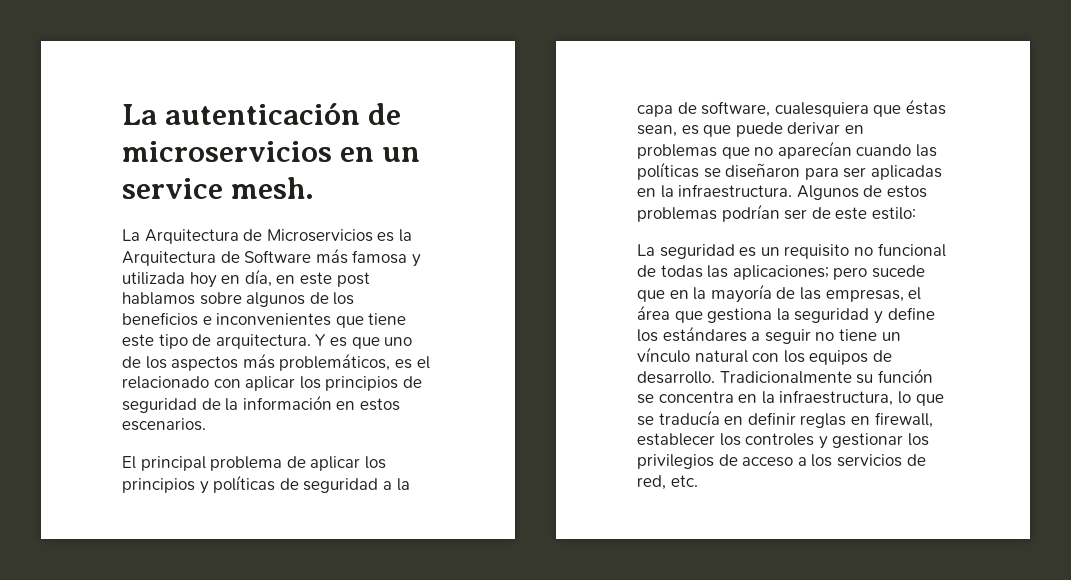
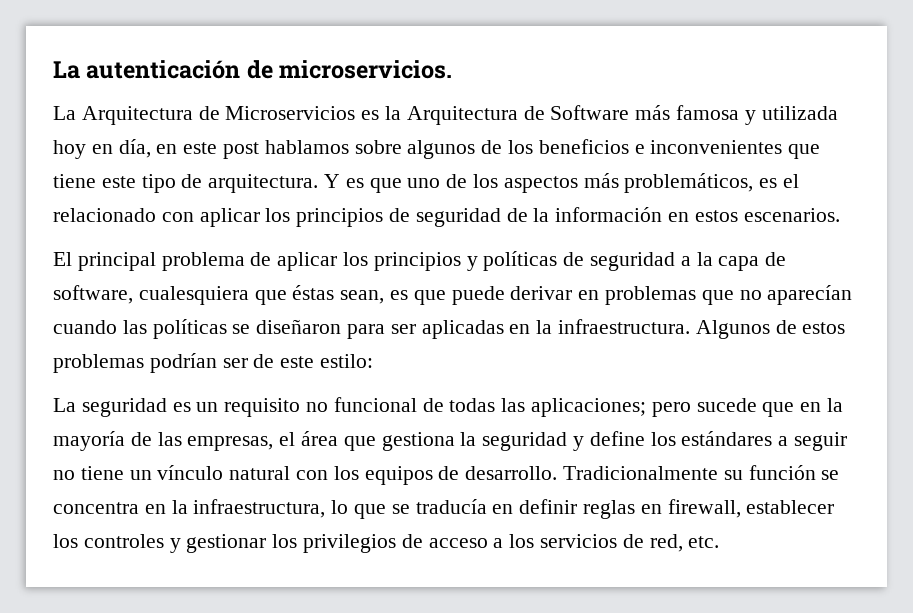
- La autenticación de microservicios en un service mesh.
+ La autenticación de microservicios.

